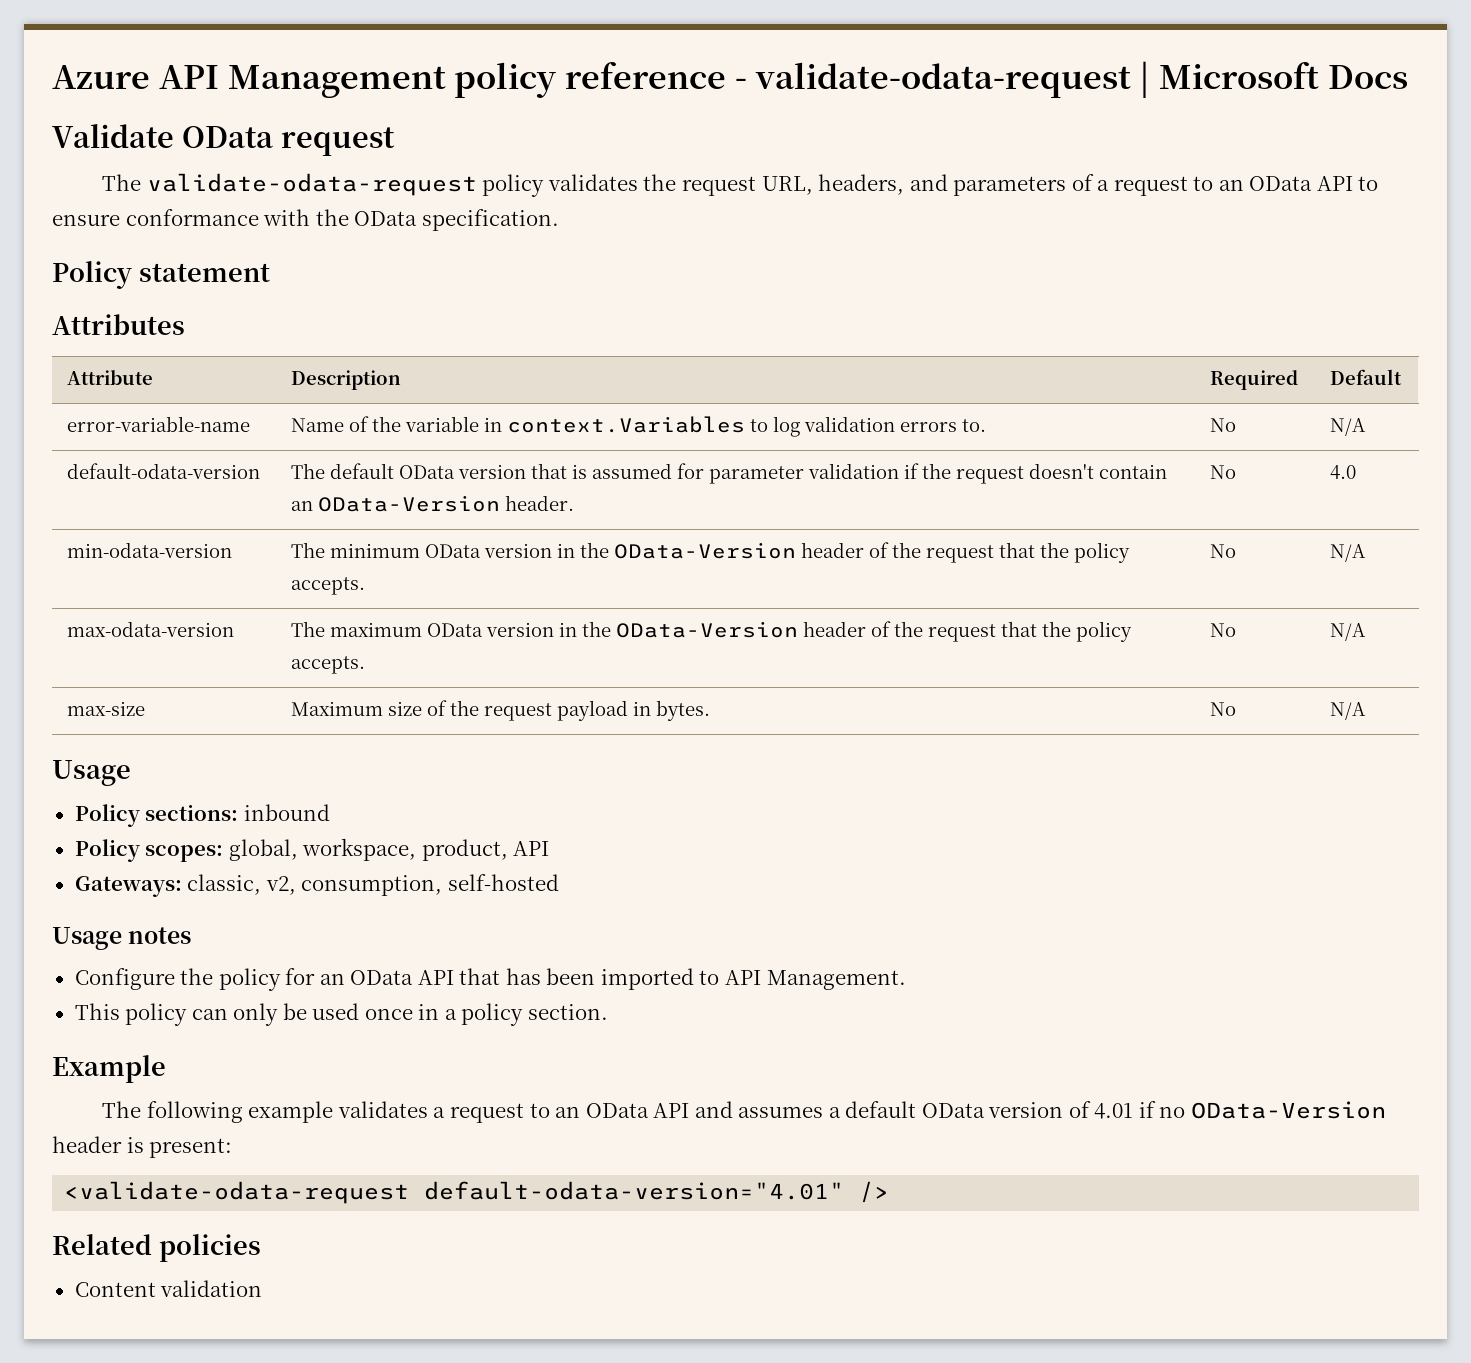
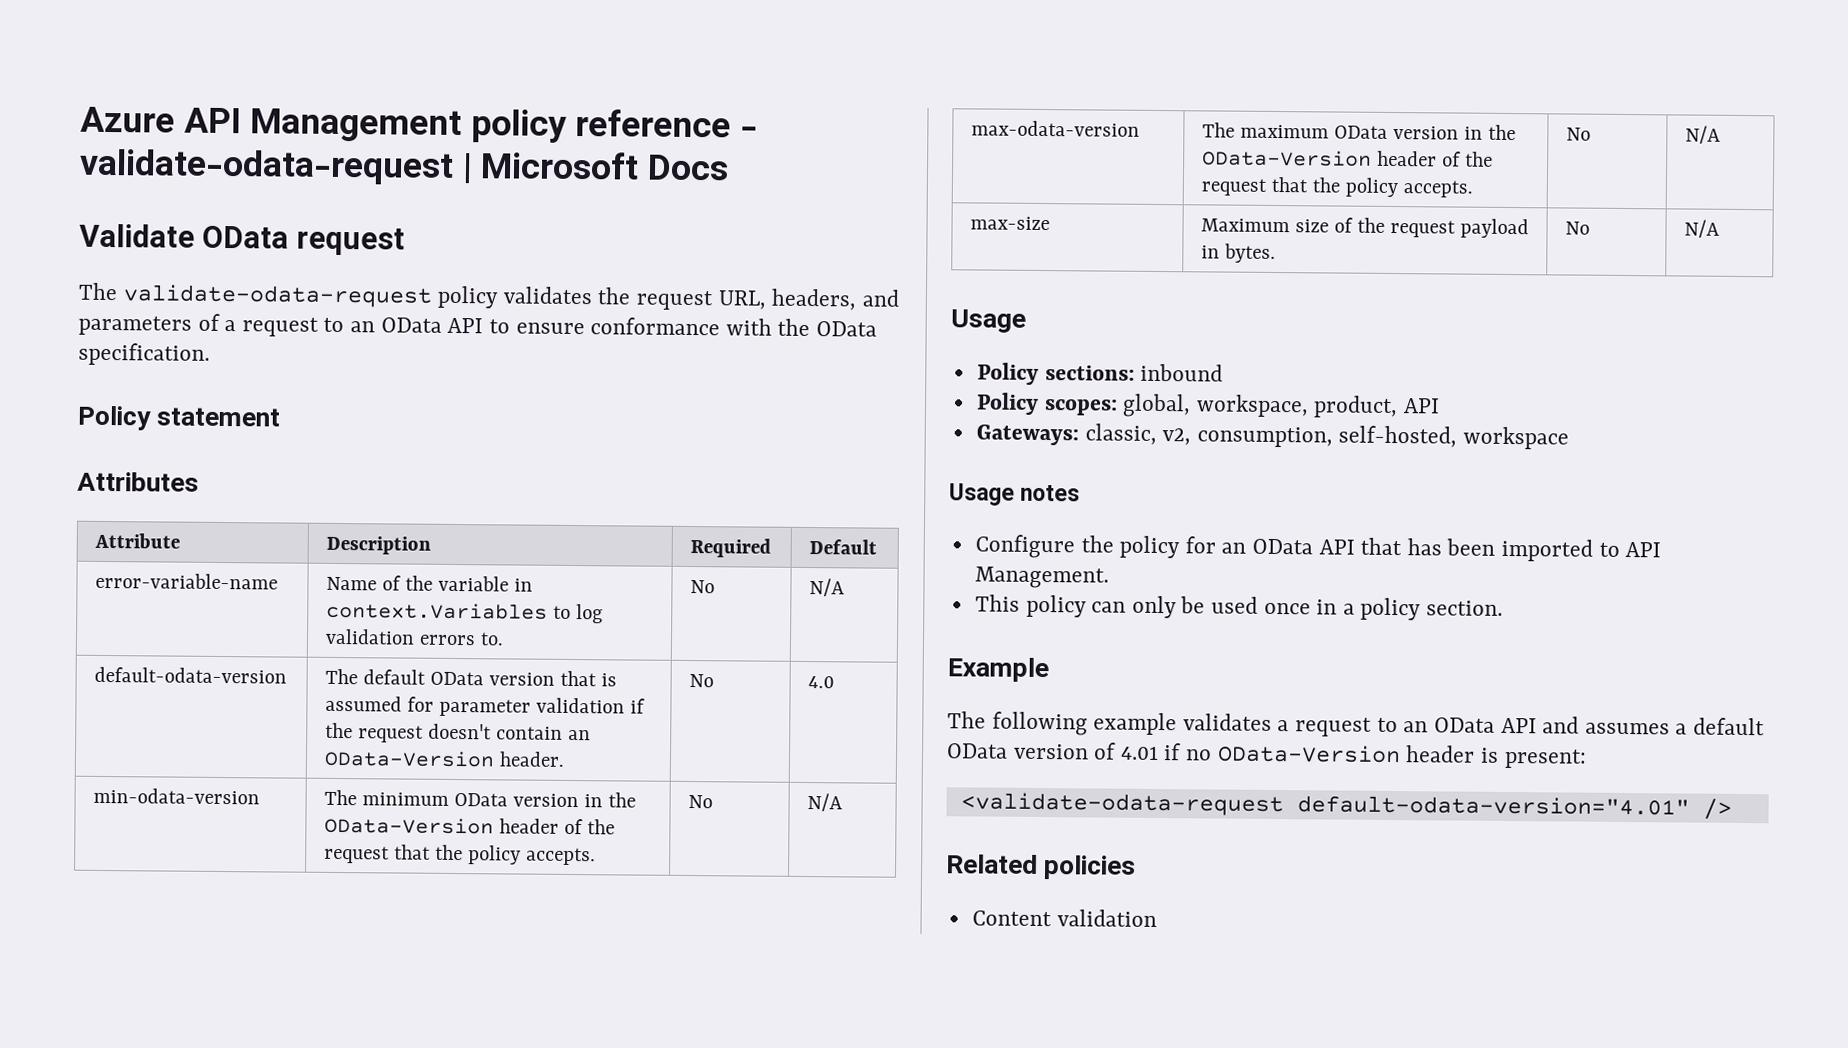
- Gateways: classic, v2, consumption, self-hosted
+ Gateways: classic, v2, consumption, self-hosted, workspace

